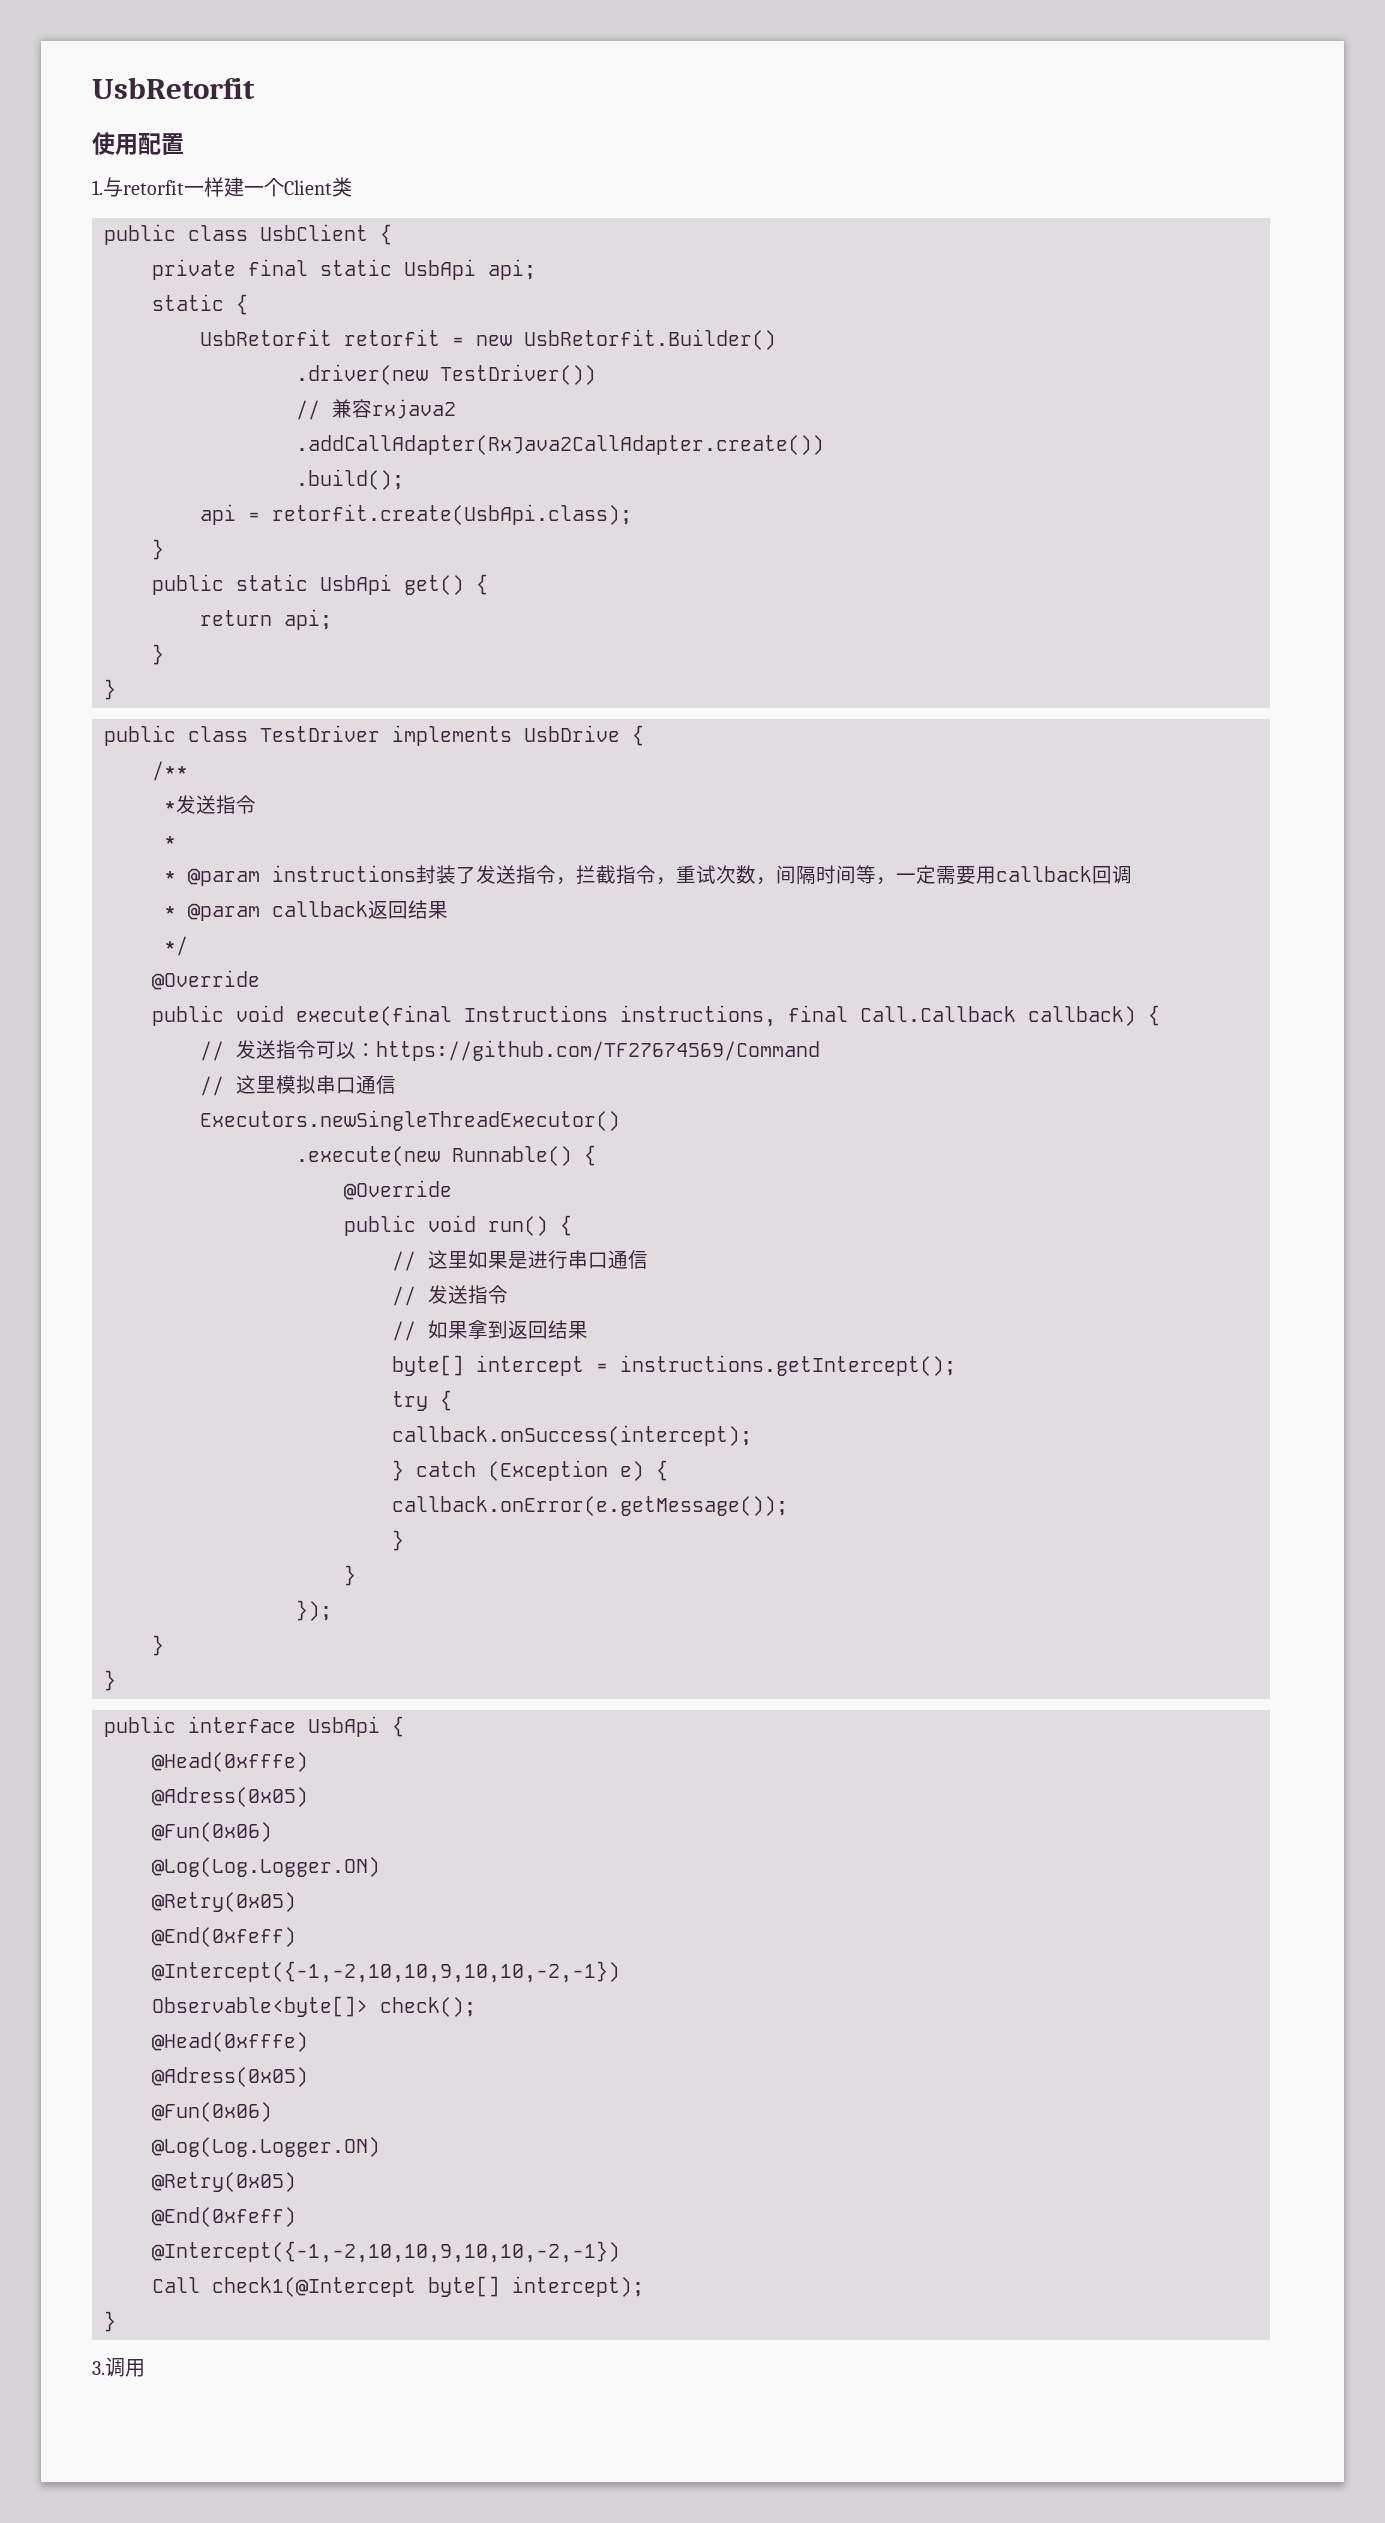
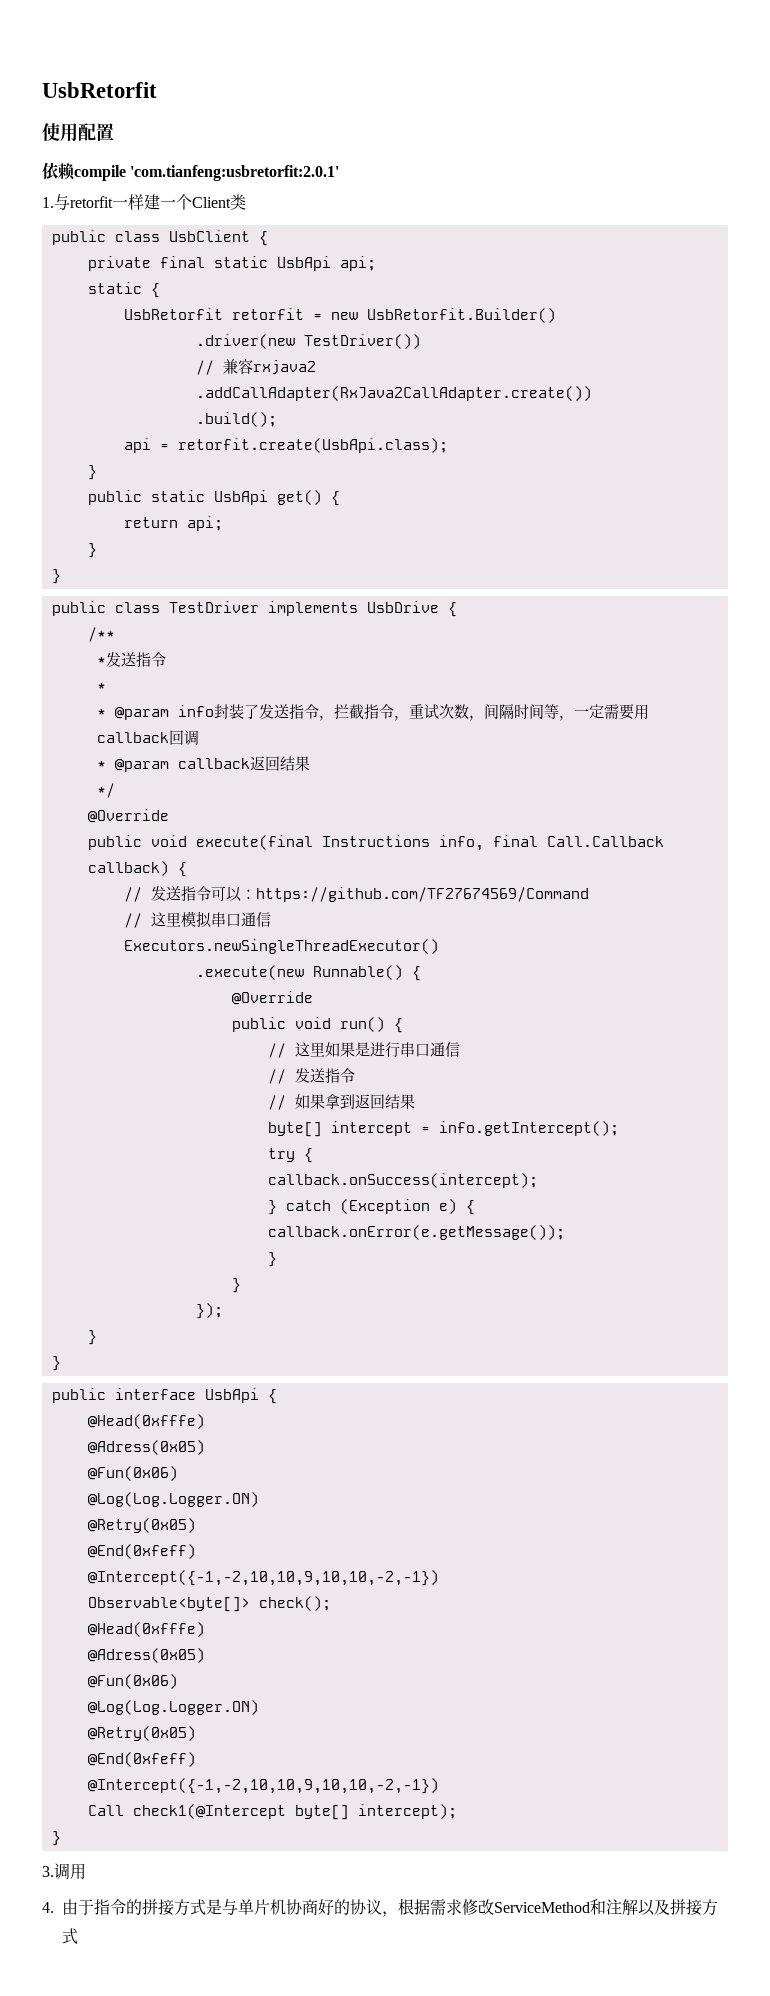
+ 依赖compile 'com.tianfeng:usbretorfit:2.0.1'
- * @param instructions封装了发送指令，拦截指令，重试次数，间隔时间等，一定需要用callback回调
+ * @param info封装了发送指令，拦截指令，重试次数，间隔时间等，一定需要用callback回调
- public void execute(final Instructions instructions, final Call.Callback callback) {
+ public void execute(final Instructions info, final Call.Callback callback) {
- byte[] intercept = instructions.getIntercept();
+ byte[] intercept = info.getIntercept();
+ 4.由于指令的拼接方式是与单片机协商好的协议，根据需求修改ServiceMethod和注解以及拼接方式

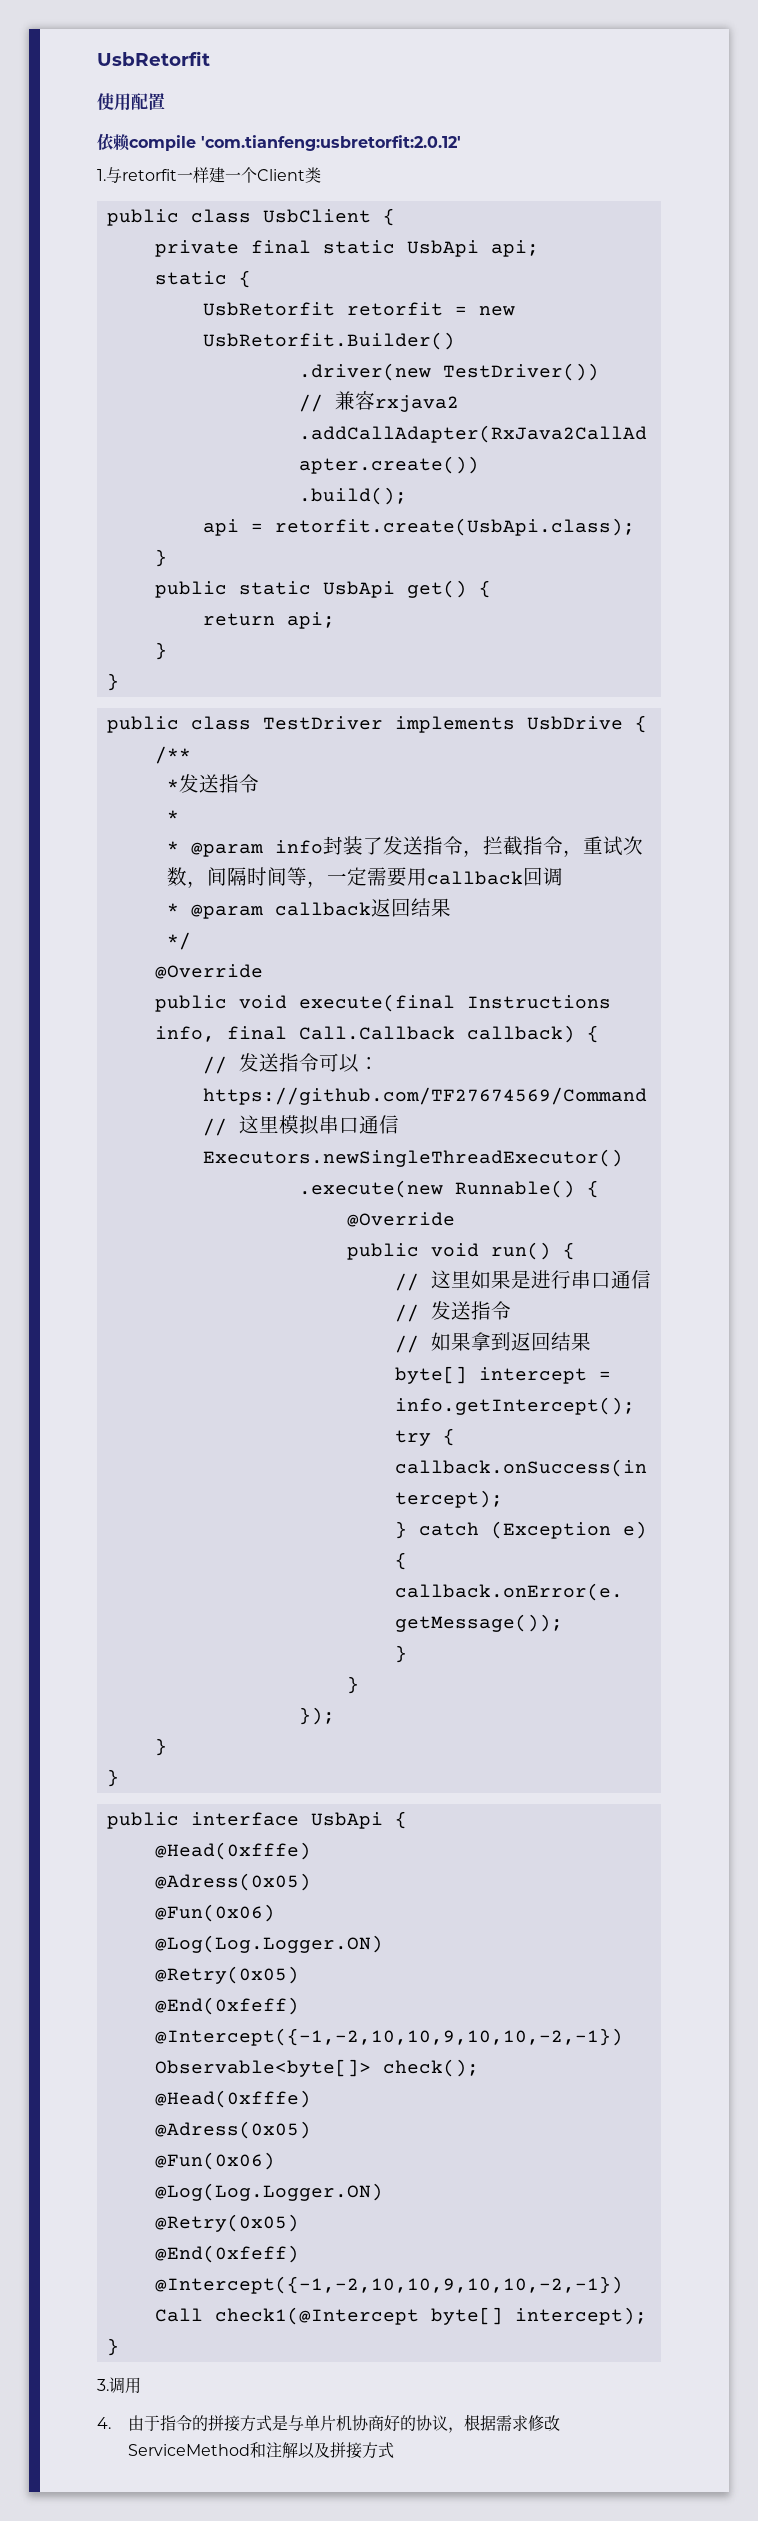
- 依赖compile 'com.tianfeng:usbretorfit:2.0.1'
+ 依赖compile 'com.tianfeng:usbretorfit:2.0.12'

